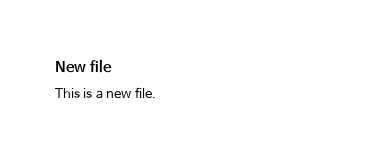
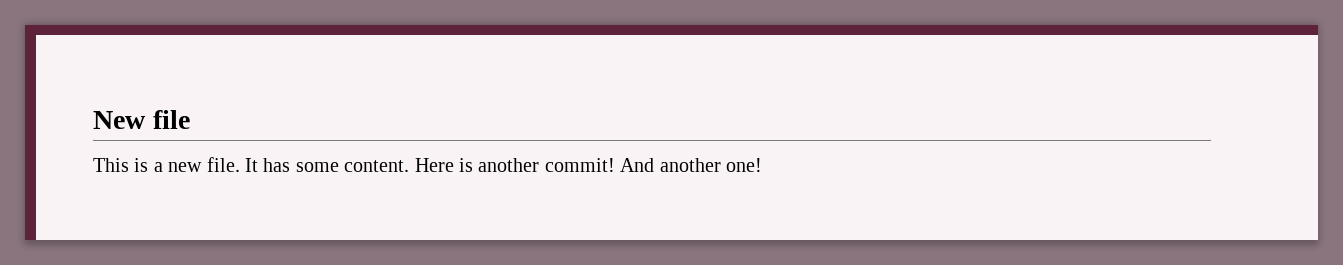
+ It has some content. Here is another commit! And another one!

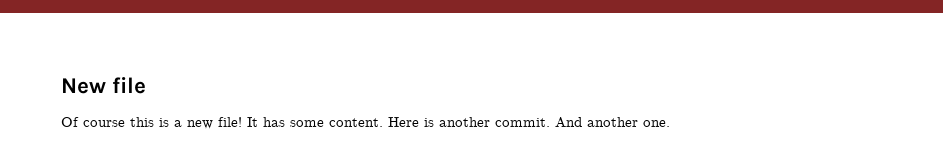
- This is a new file.
+ Of course this is a new file!
- Here is another commit!
+ Here is another commit.
- And another one!
+ And another one.

